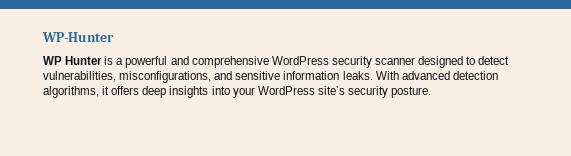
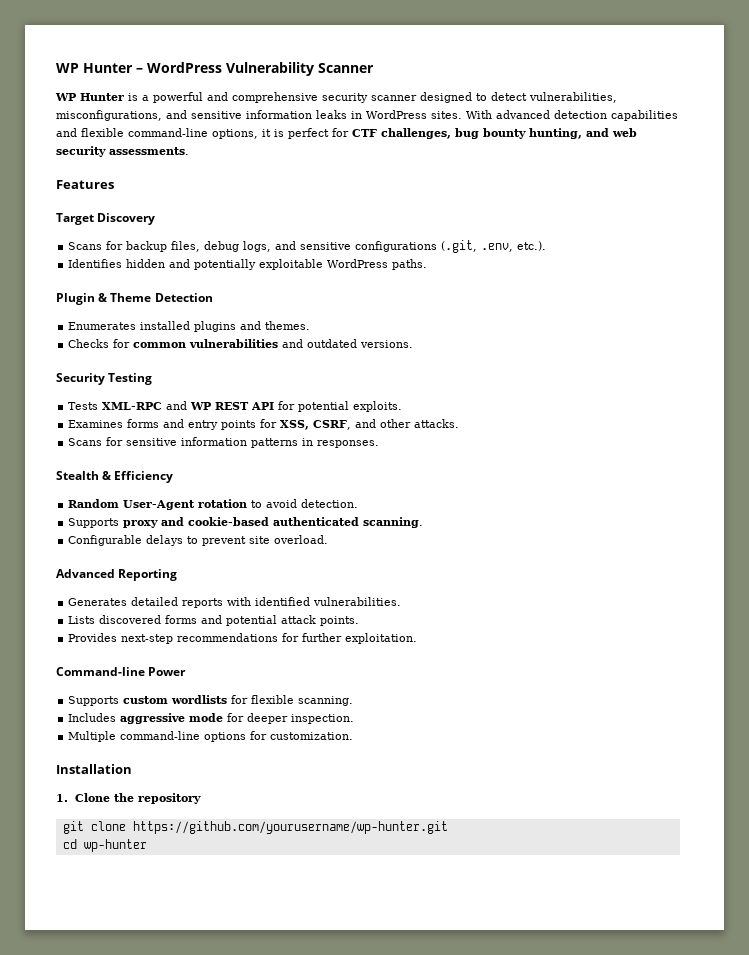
- WP-Hunter
+ WP Hunter – WordPress Vulnerability Scanner
- WP Hunter is a powerful and comprehensive WordPress security scanner designed to detect vulnerabilities, misconfigurations, and sensitive information leaks. With advanced detection algorithms, it offers deep insights into your WordPress site’s security posture.
+ WP Hunter is a powerful and comprehensive security scanner designed to detect vulnerabilities, misconfigurations, and sensitive information leaks in WordPress sites. With advanced detection capabilities and flexible command-line options, it is perfect for CTF challenges, bug bounty hunting, and web security assessments.
+ Features
+ Target Discovery
+ Scans for backup files, debug logs, and sensitive configurations (.git, .env, etc.).
+ Identifies hidden and potentially exploitable WordPress paths.
+ Plugin & Theme Detection
+ Enumerates installed plugins and themes.
+ Checks for common vulnerabilities and outdated versions.
+ Security Testing
+ Tests XML-RPC and WP REST API for potential exploits.
+ Examines forms and entry points for XSS, CSRF, and other attacks.
+ Scans for sensitive information patterns in responses.
+ Stealth & Efficiency
+ Random User-Agent rotation to avoid detection.
+ Supports proxy and cookie-based authenticated scanning.
+ Configurable delays to prevent site overload.
+ Advanced Reporting
+ Generates detailed reports with identified vulnerabilities.
+ Lists discovered forms and potential attack points.
+ Provides next-step recommendations for further exploitation.
+ Command-line Power
+ Supports custom wordlists for flexible scanning.
+ Includes aggressive mode for deeper inspection.
+ Multiple command-line options for customization.
+ Installation
+ 1. Clone the repository
+ git clone https://github.com/yourusername/wp-hunter.git
+ cd wp-hunter

